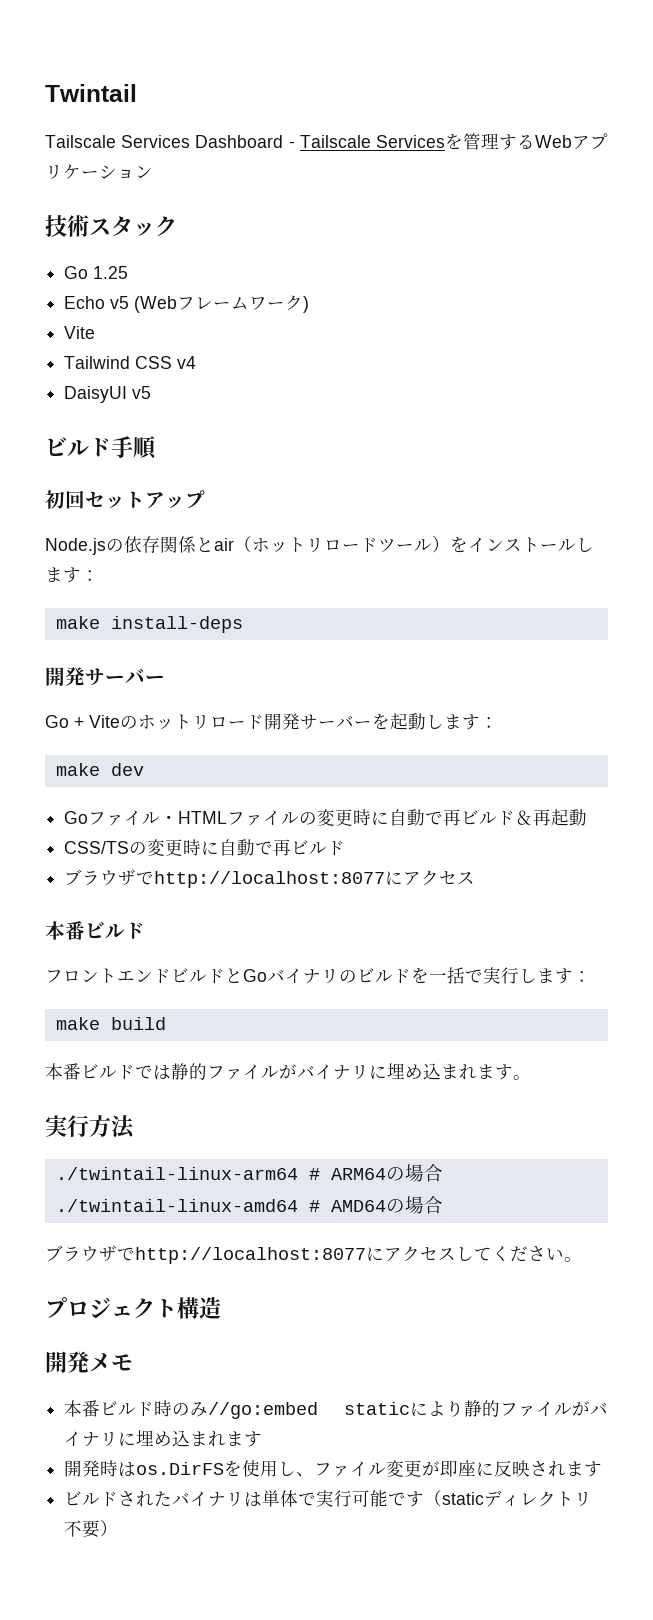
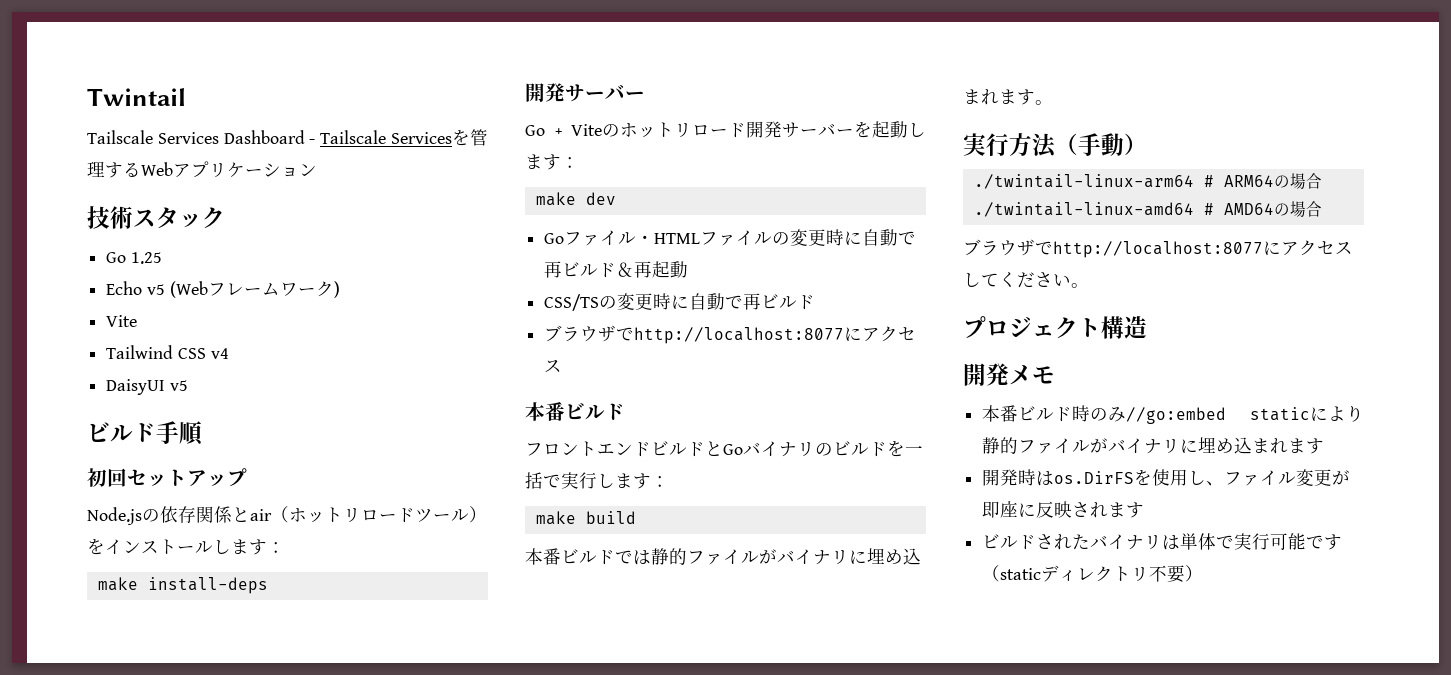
- 実行方法
+ 実行方法（手動）

